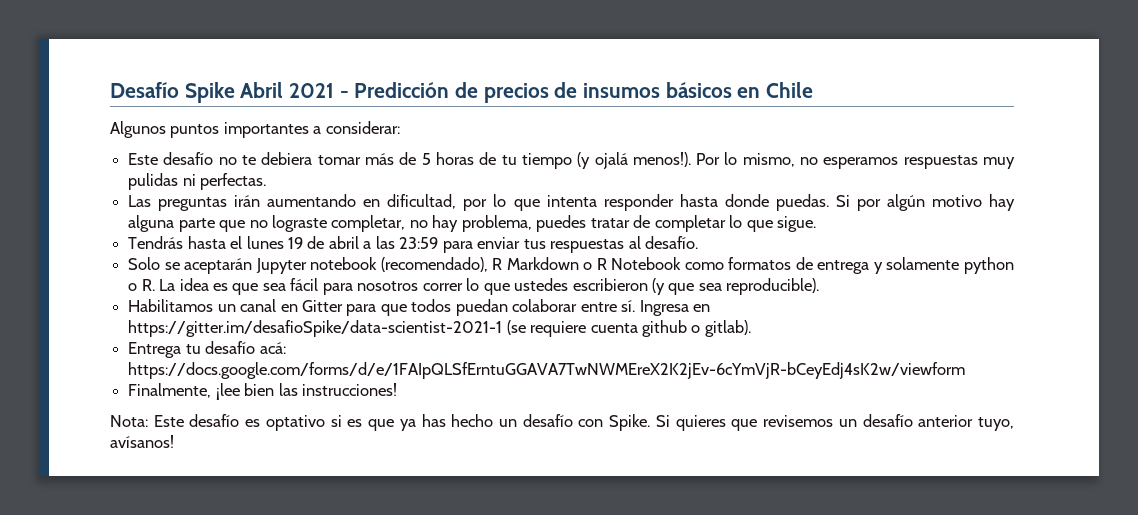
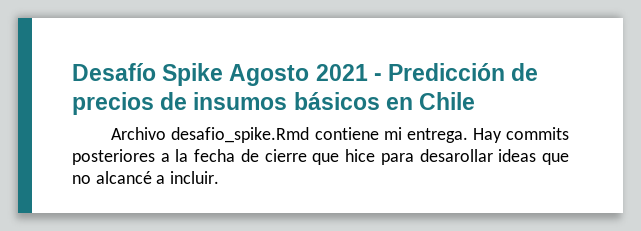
- Desafío Spike Abril 2021 - Predicción de precios de insumos básicos en Chile
+ Desafío Spike Agosto 2021 - Predicción de precios de insumos básicos en Chile
- Algunos puntos importantes a considerar:
- Este desafío no te debiera tomar más de 5 horas de tu tiempo (y ojalá menos!). Por lo mismo, no esperamos respuestas muy pulidas ni perfectas.
- Las preguntas irán aumentando en dificultad, por lo que intenta responder hasta donde puedas. Si por algún motivo hay alguna parte que no lograste completar, no hay problema, puedes tratar de completar lo que sigue.
- Tendrás hasta el lunes 19 de abril a las 23:59 para enviar tus respuestas al desafío.
- Solo se aceptarán Jupyter notebook (recomendado), R Markdown o R Notebook como formatos de entrega y solamente python o R. La idea es que sea fácil para nosotros correr lo que ustedes escribieron (y que sea reproducible).
- Habilitamos un canal en Gitter para que todos puedan colaborar entre sí. Ingresa en https://gitter.im/desafioSpike/data-scientist-2021-1 (se requiere cuenta github o gitlab).
- Entrega tu desafío acá: https://docs.google.com/forms/d/e/1FAIpQLSfErntuGGAVA7TwNWMEreX2K2jEv-6cYmVjR-bCeyEdj4sK2w/viewform
- Finalmente, ¡lee bien las instrucciones!
- Nota: Este desafío es optativo si es que ya has hecho un desafío con Spike. Si quieres que revisemos un desafío anterior tuyo, avísanos!
+ Archivo desafio_spike.Rmd contiene mi entrega. Hay commits posteriores a la fecha de cierre que hice para desarollar ideas que no alcancé a incluir.

